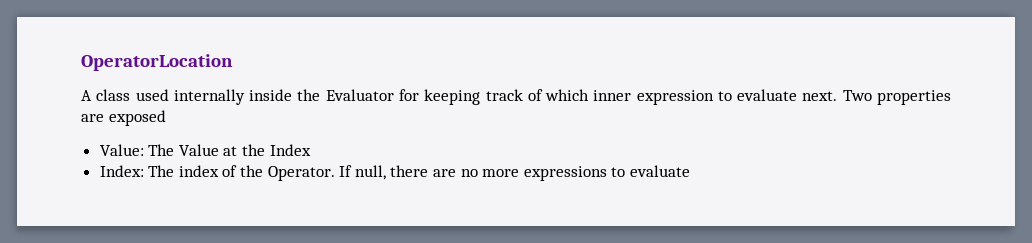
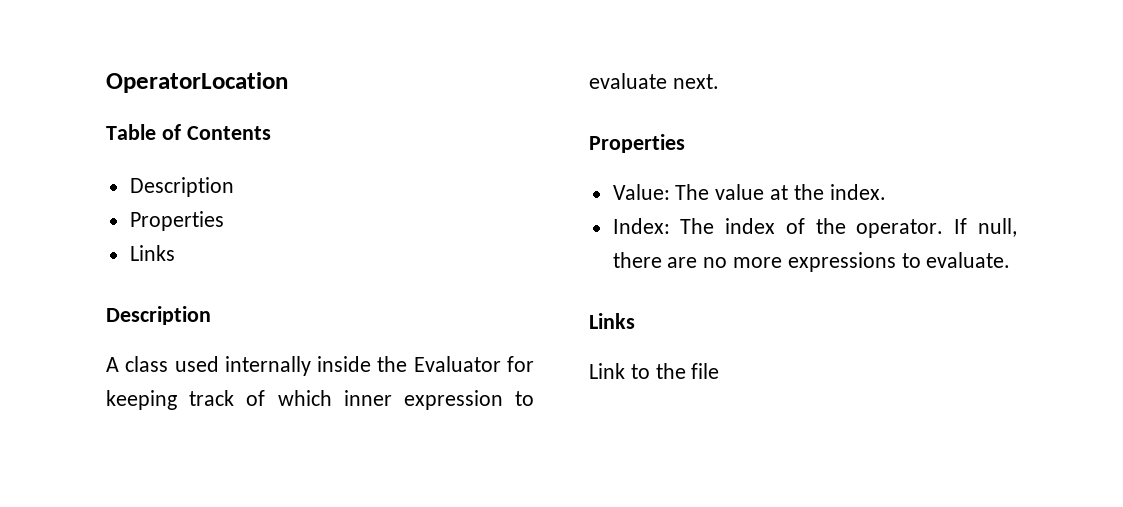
+ Table of Contents
+ Description
+ Properties
+ Links
+ Description
- A class used internally inside the Evaluator for keeping track of which inner expression to evaluate next. Two properties are exposed
+ A class used internally inside the Evaluator for keeping track of which inner expression to evaluate next.
+ Properties
- Value: The Value at the Index
+ Value: The value at the index.
- Index: The index of the Operator.
+ Index: The index of the operator.
- If null, there are no more expressions to evaluate
+ If null, there are no more expressions to evaluate.
+ Links
+ Link to the file

